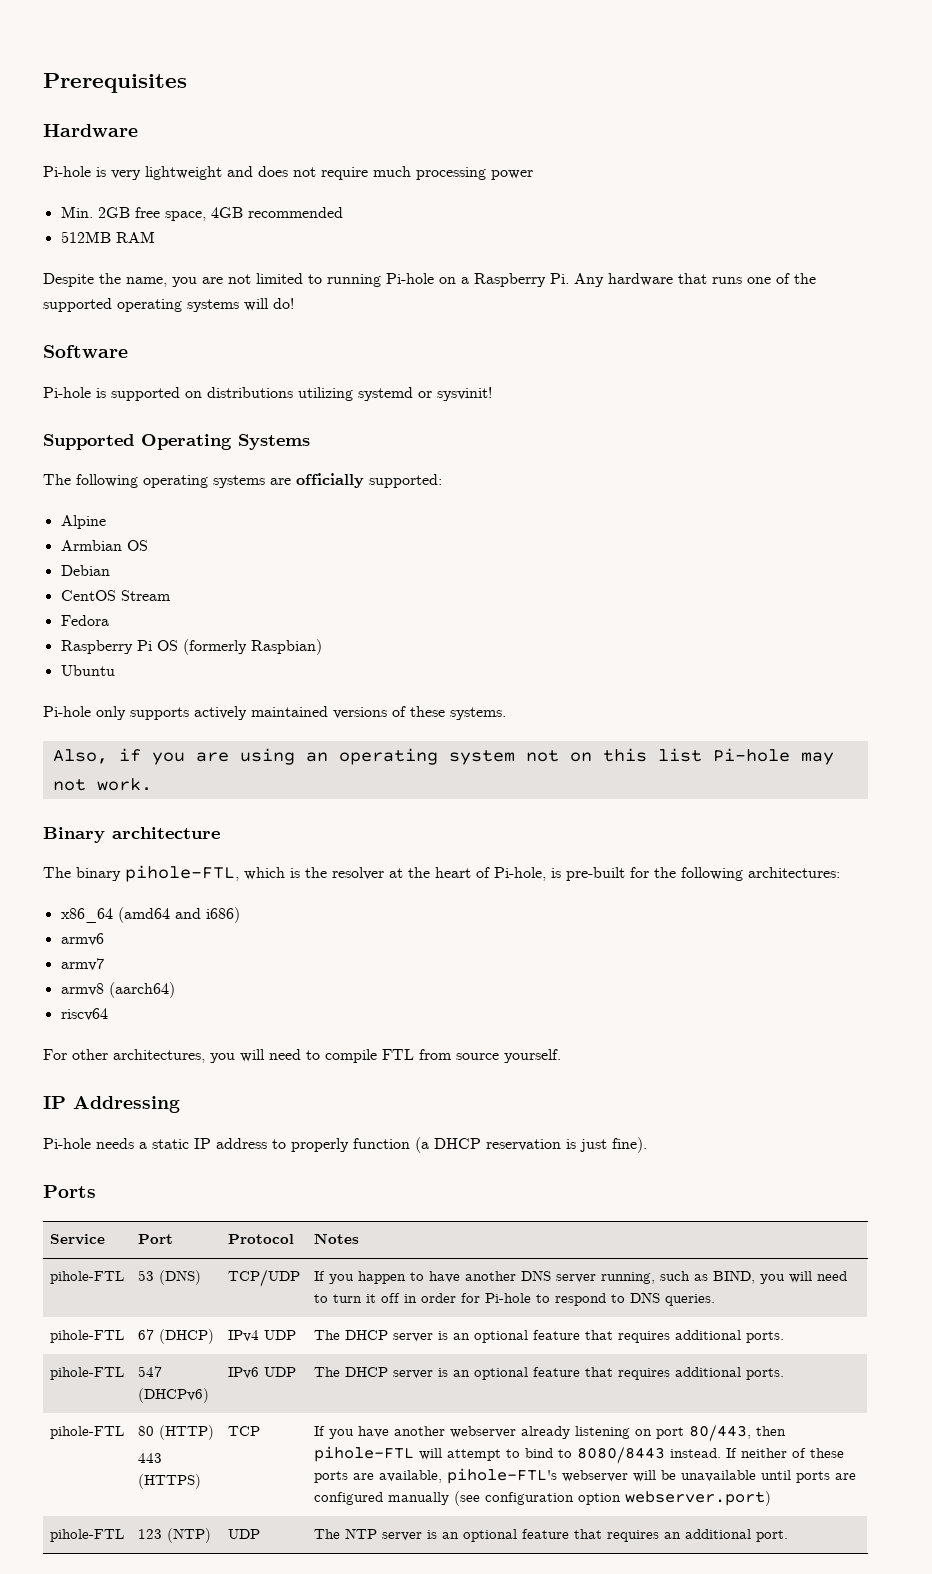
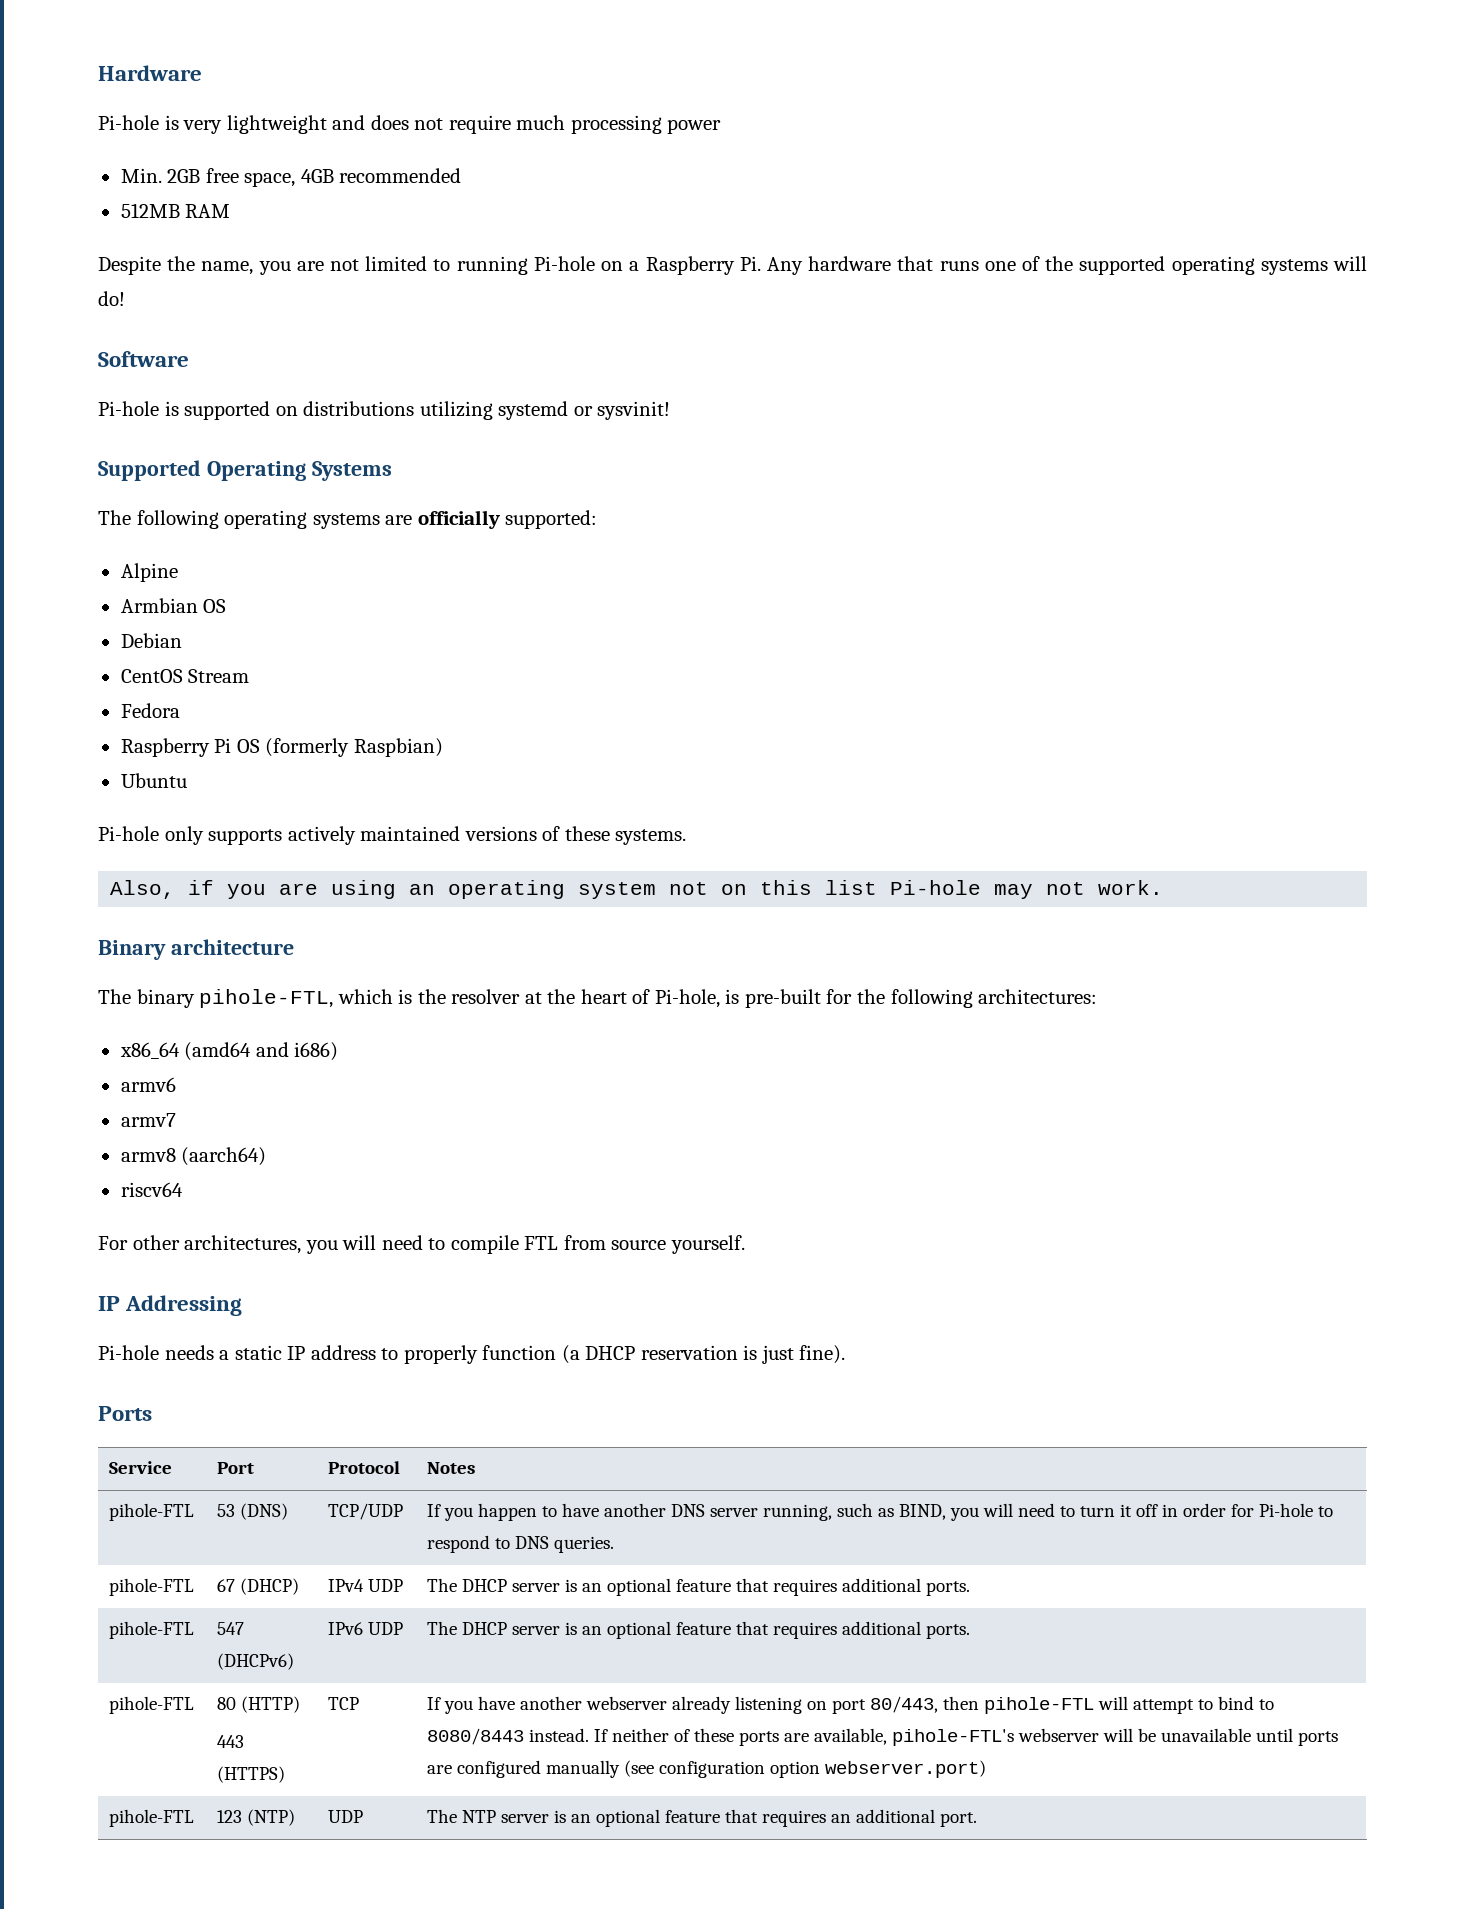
- Prerequisites

